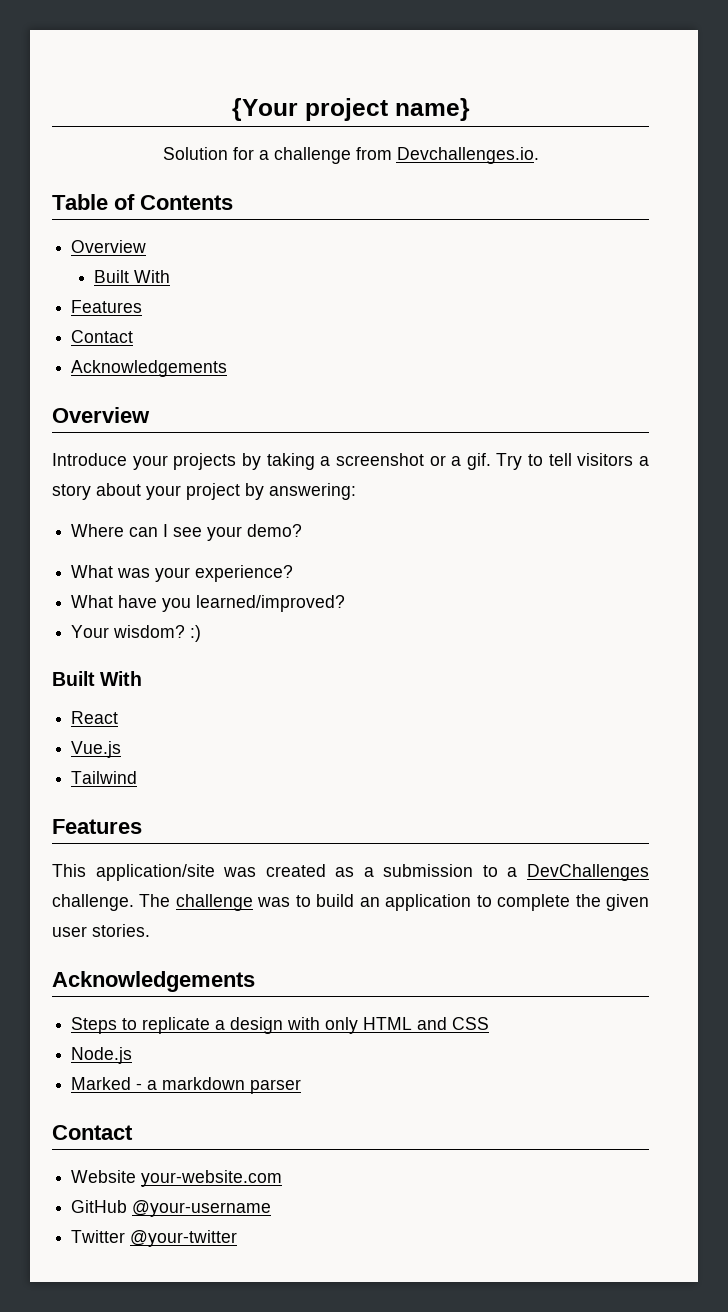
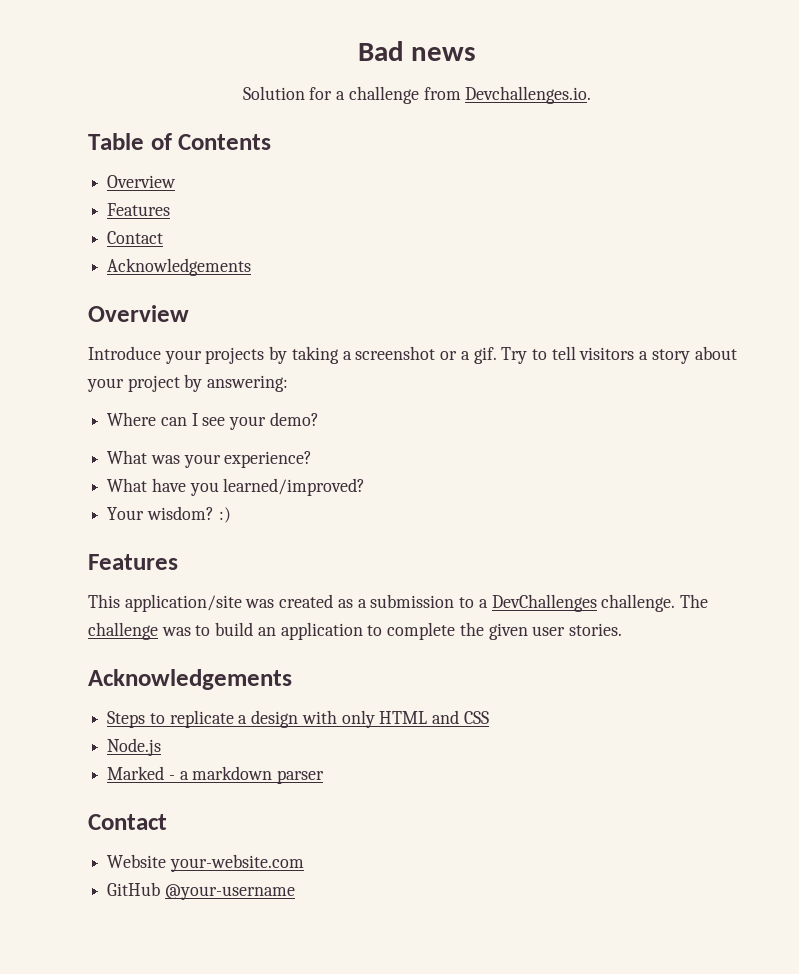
- {Your project name}
+ Bad news
  Table of Contents
  Overview
- Built With
  Your wisdom? :)
- Built With
- React
- Vue.js
- Tailwind
- Twitter @your-twitter

